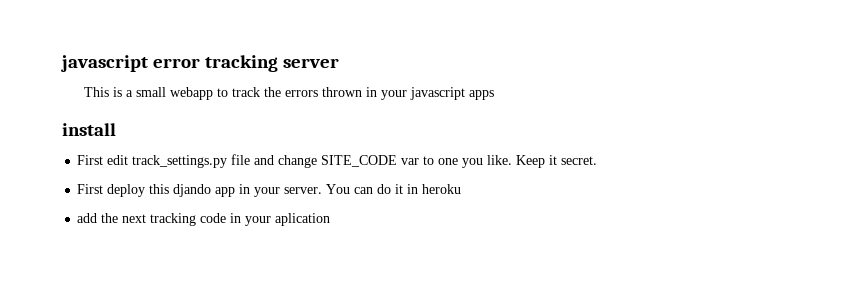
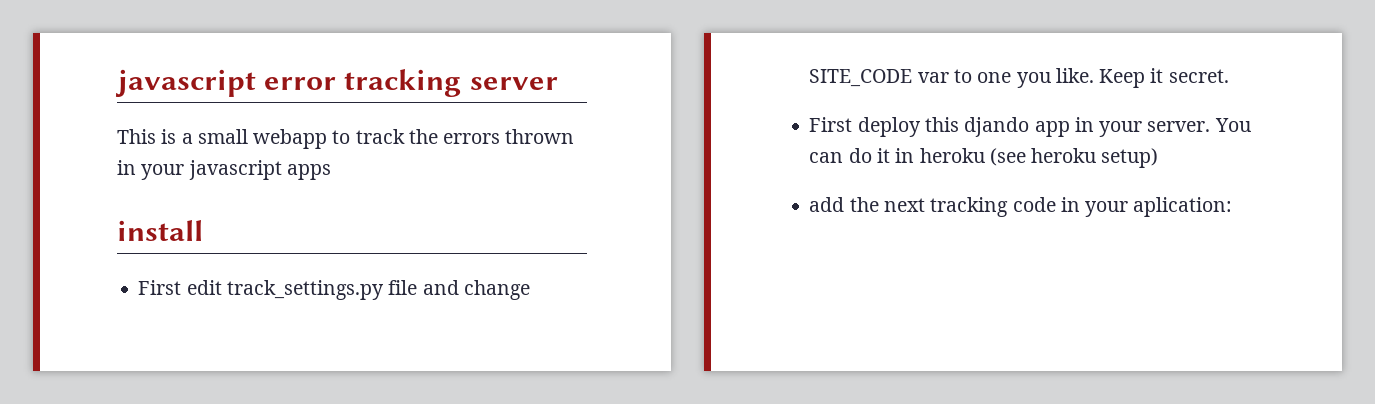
- You can do it in heroku
+ You can do it in heroku (see heroku setup)
- add the next tracking code in your aplication
+ add the next tracking code in your aplication:

